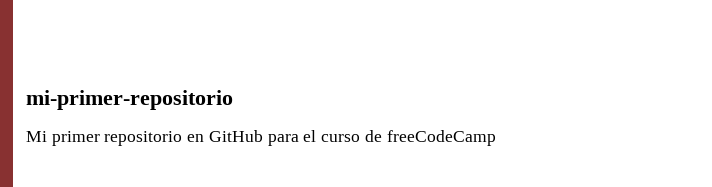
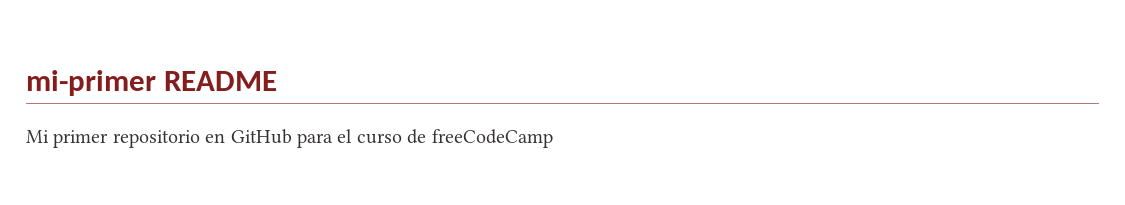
- mi-primer-repositorio
+ mi-primer README

